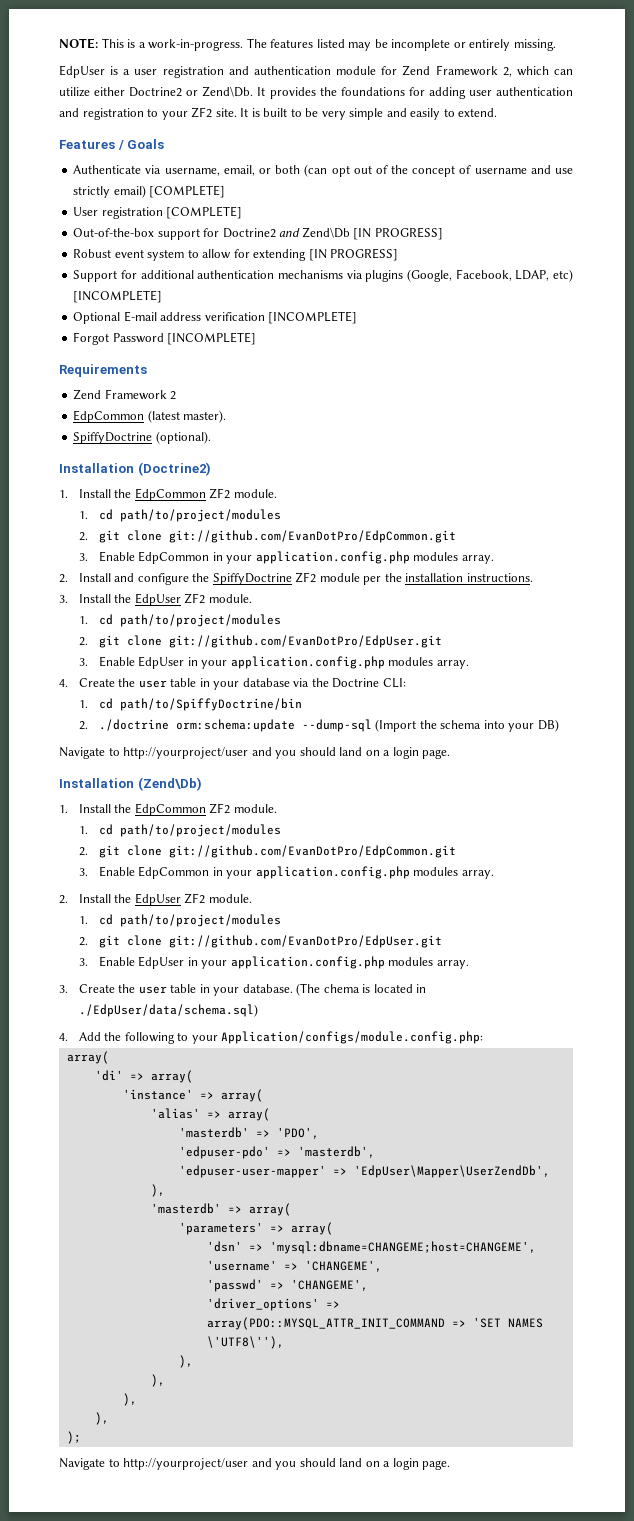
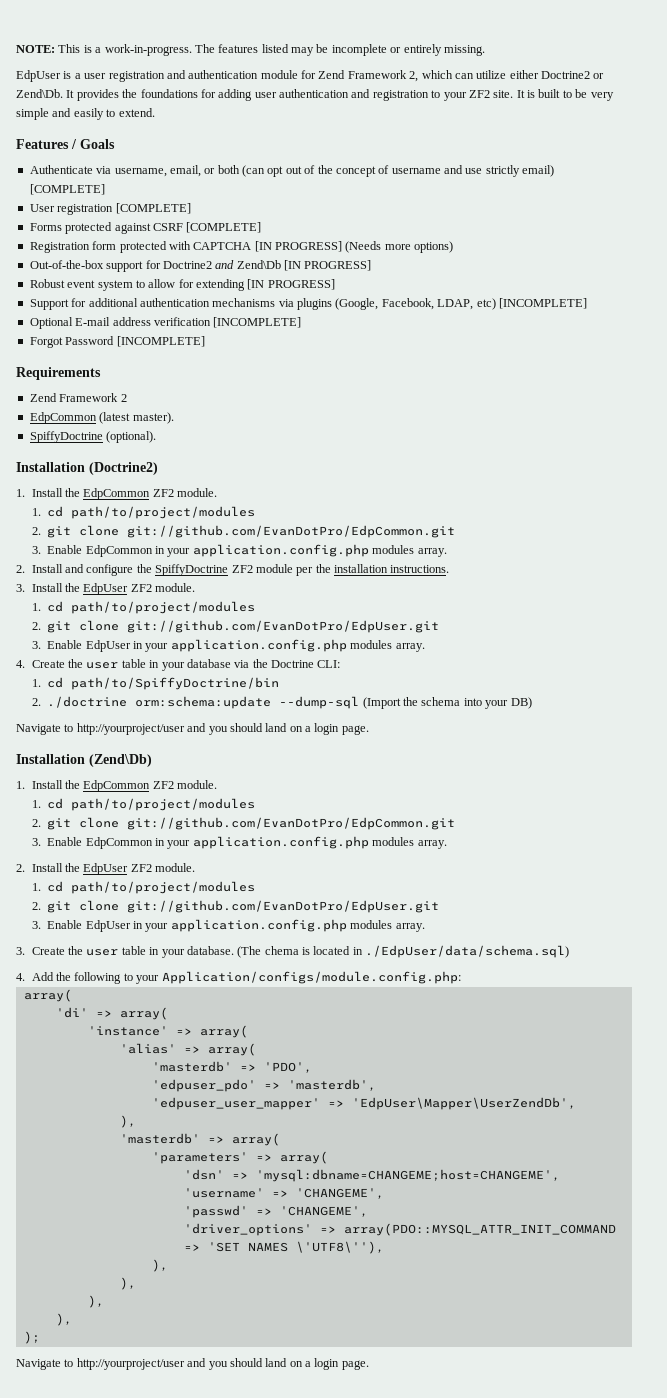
+ Forms protected against CSRF [COMPLETE]
+ Registration form protected with CAPTCHA [IN PROGRESS] (Needs more options)
- 'edpuser-pdo' => 'masterdb',
+ 'edpuser_pdo' => 'masterdb',
- 'edpuser-user-mapper' => 'EdpUser\Mapper\UserZendDb',
+ 'edpuser_user_mapper' => 'EdpUser\Mapper\UserZendDb',

